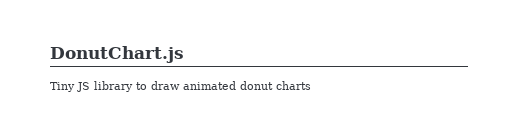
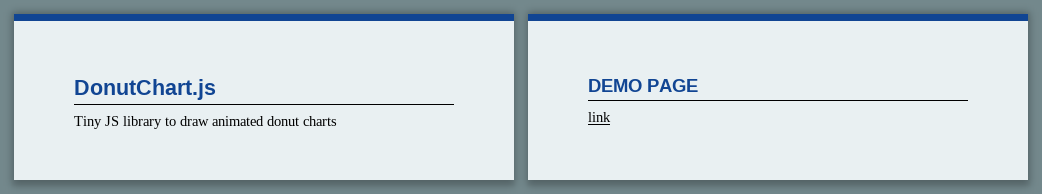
+ DEMO PAGE
+ link

